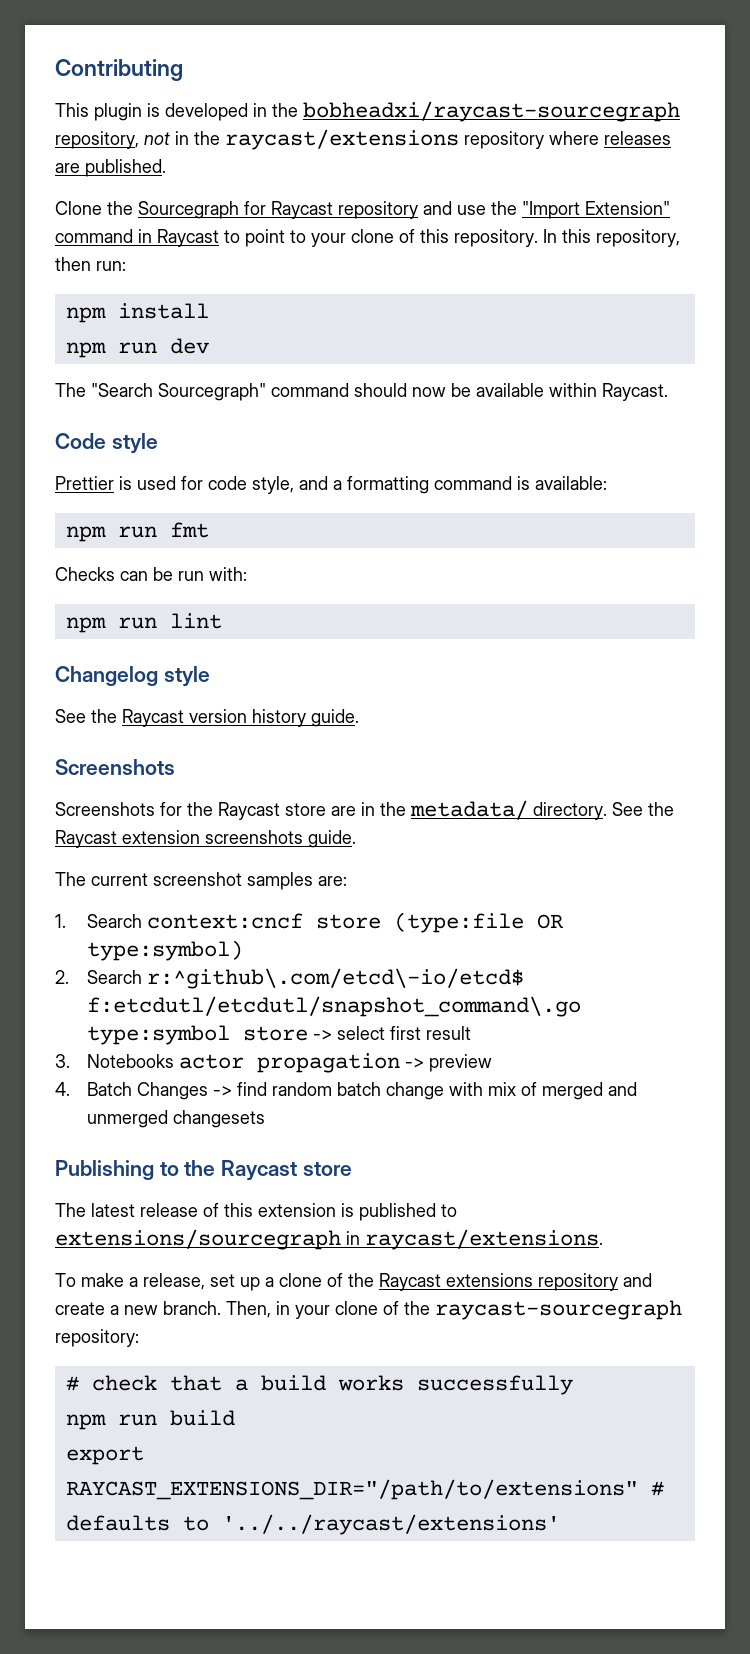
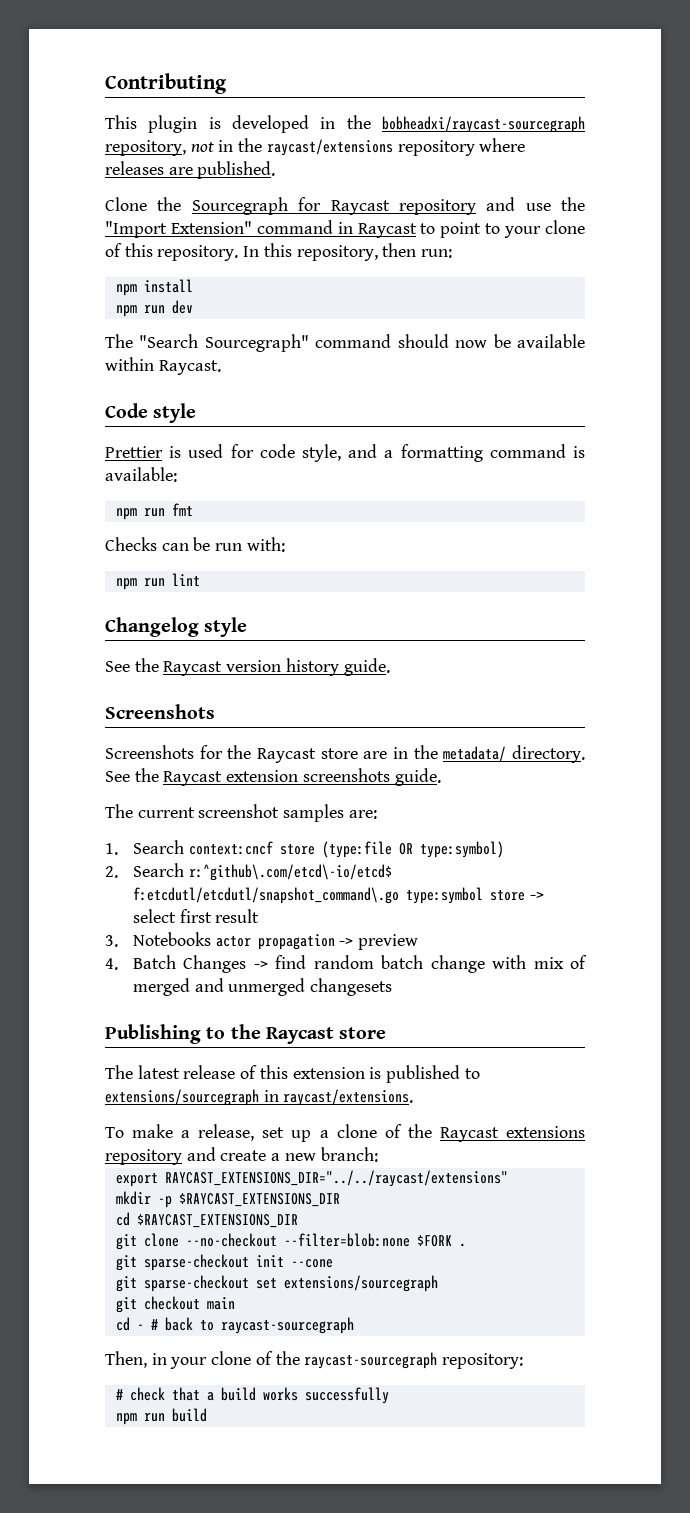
- To make a release, set up a clone of the Raycast extensions repository and create a new branch. Then, in your clone of the raycast-sourcegraph repository:
+ To make a release, set up a clone of the Raycast extensions repository and create a new branch:
+ export RAYCAST_EXTENSIONS_DIR="../../raycast/extensions"
+ mkdir -p $RAYCAST_EXTENSIONS_DIR
+ cd $RAYCAST_EXTENSIONS_DIR
+ git clone --no-checkout --filter=blob:none $FORK .
+ git sparse-checkout init --cone
+ git sparse-checkout set extensions/sourcegraph
+ git checkout main
+ cd - # back to raycast-sourcegraph
+ Then, in your clone of the raycast-sourcegraph repository:
- export RAYCAST_EXTENSIONS_DIR="/path/to/extensions" # defaults to '../../raycast/extensions'

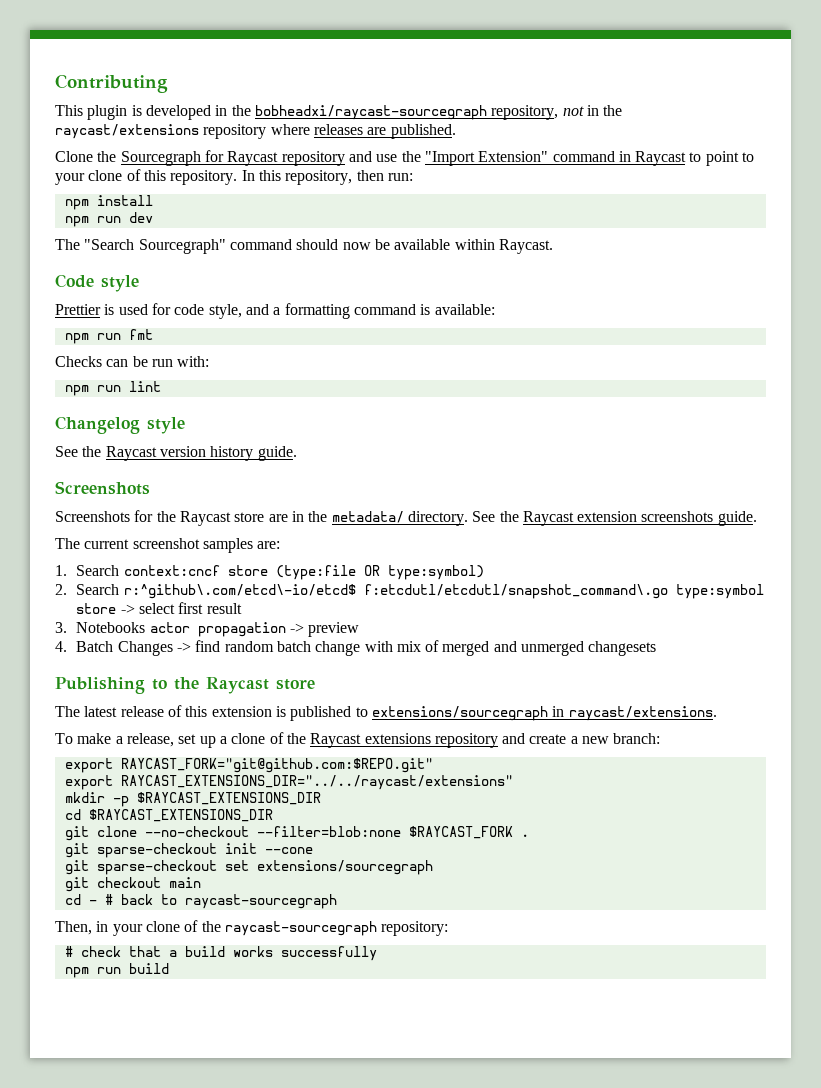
+ export RAYCAST_FORK="git@github.com:$REPO.git"
- git clone --no-checkout --filter=blob:none $FORK .
+ git clone --no-checkout --filter=blob:none $RAYCAST_FORK .

